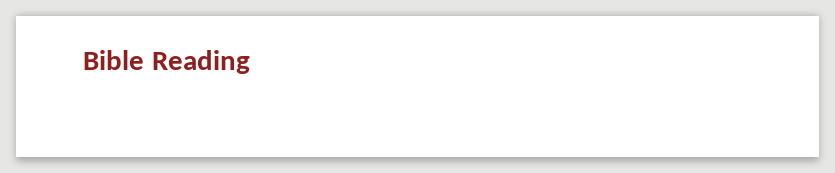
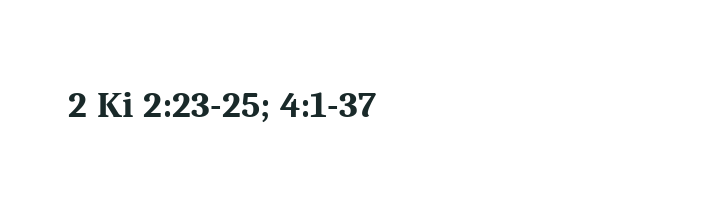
- Bible Reading
+ 2 Ki 2:23-25; 4:1-37

